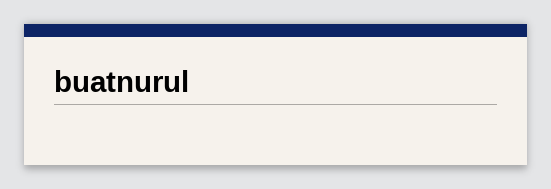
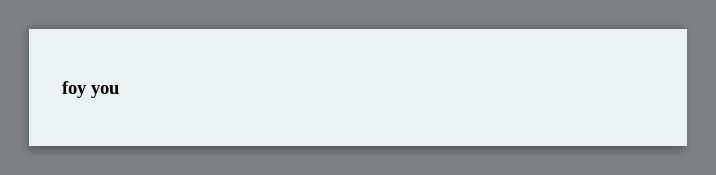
- buatnurul
+ foy you

